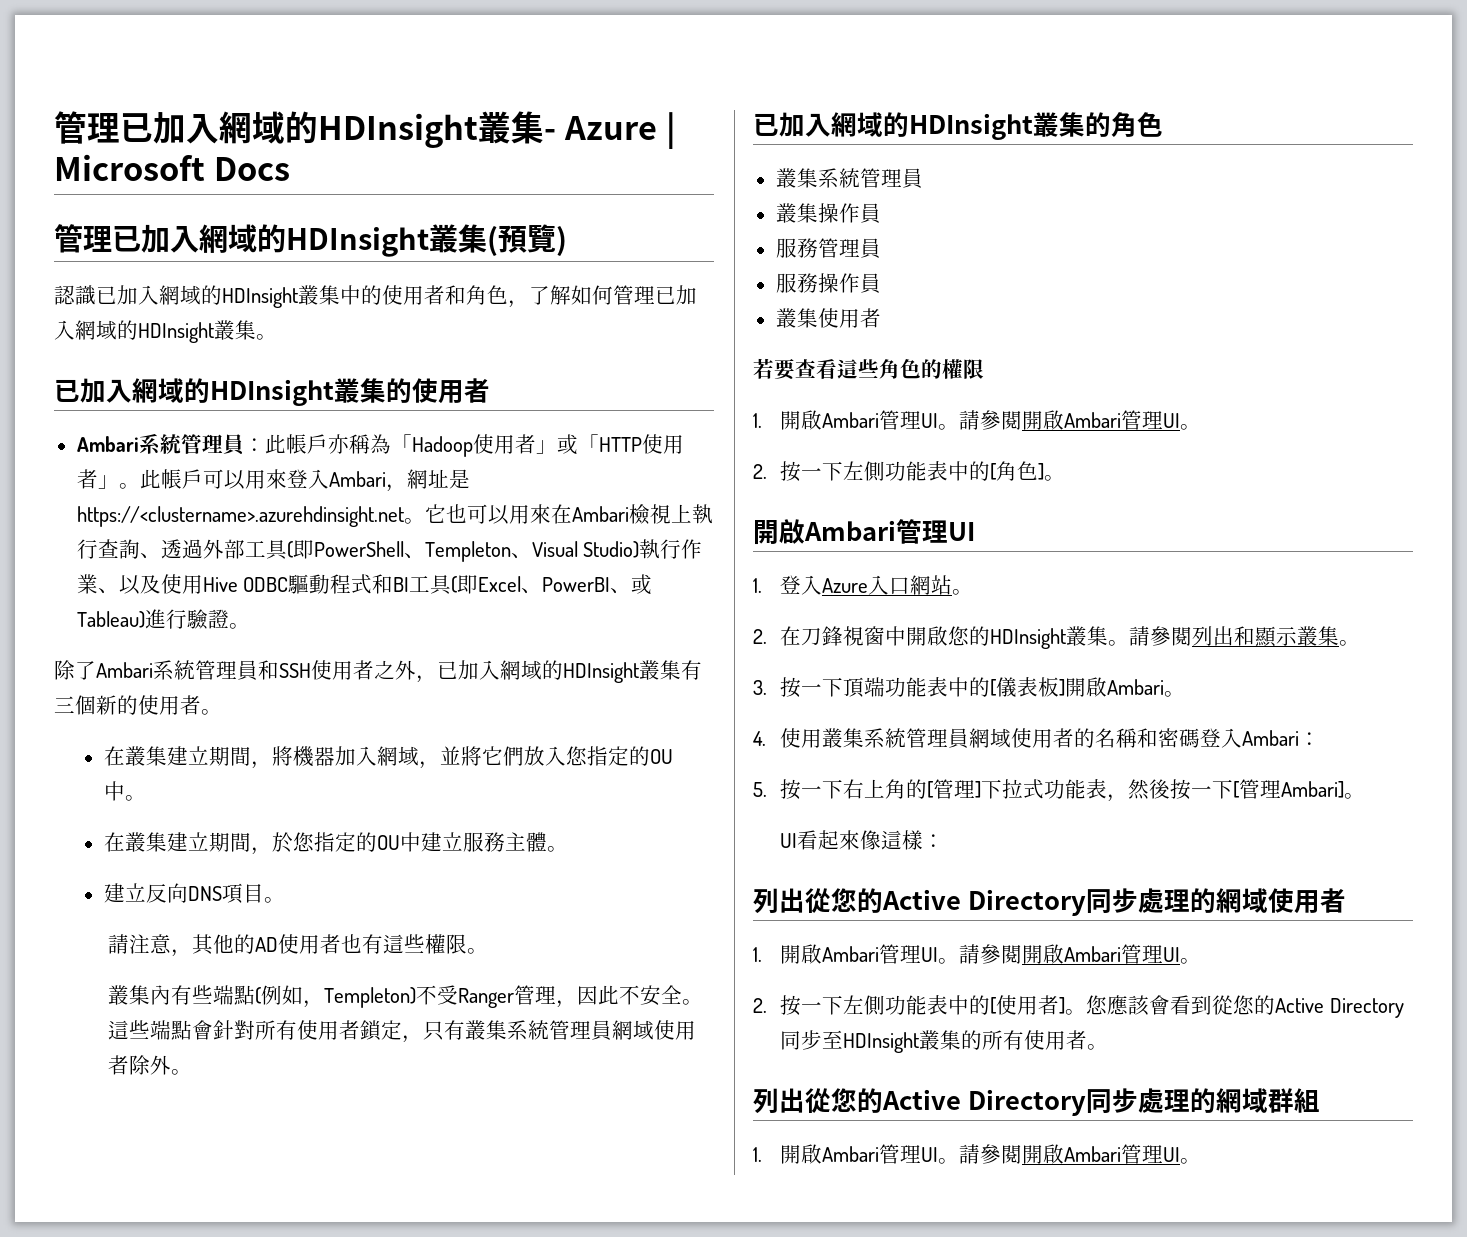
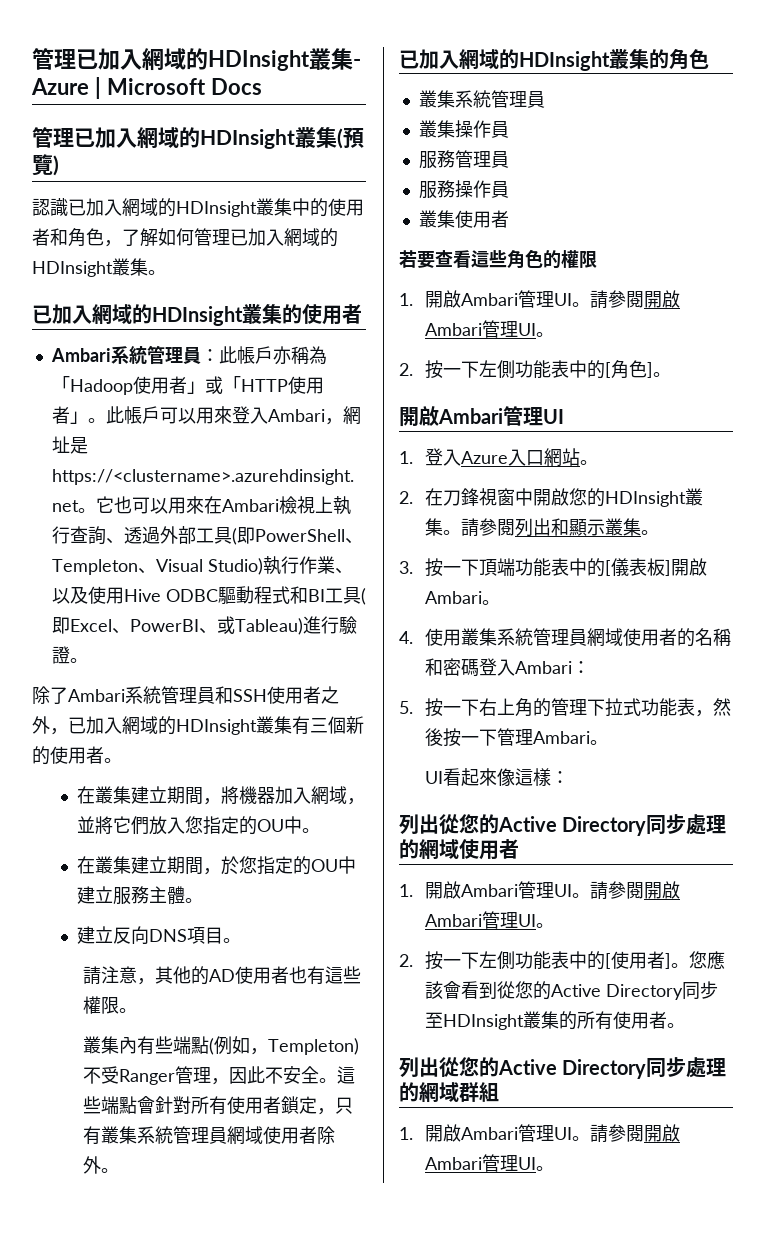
- 5.按一下右上角的[管理]下拉式功能表，然後按一下[管理Ambari]。
+ 5.按一下右上角的管理下拉式功能表，然後按一下管理Ambari。

